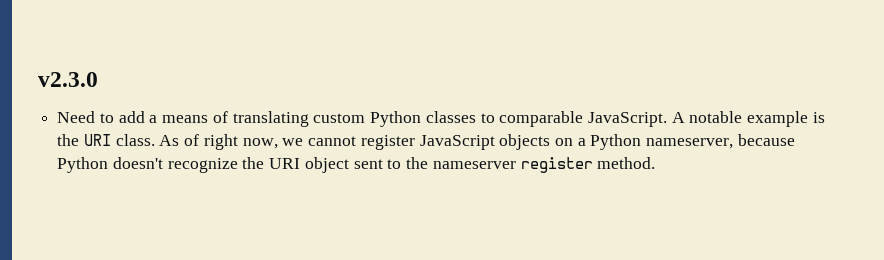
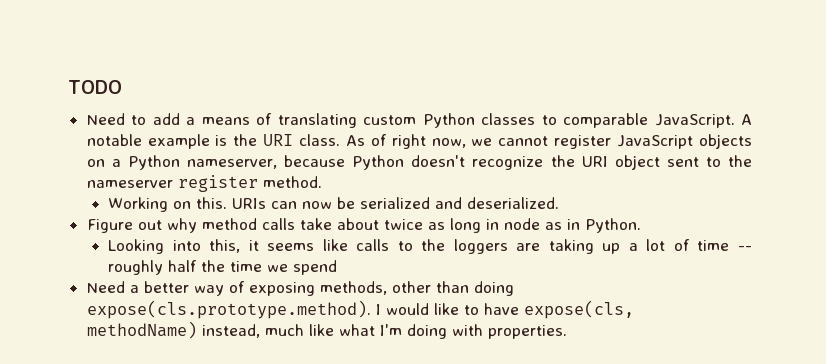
- v2.3.0
+ TODO
+ Working on this. URIs can now be serialized and deserialized.
+ Figure out why method calls take about twice as long in node as in Python.
+ Looking into this, it seems like calls to the loggers are taking up a lot of time -- roughly half the time we spend
+ Need a better way of exposing methods, other than doing expose(cls.prototype.method). I would like to have expose(cls, methodName) instead, much like what I'm doing with properties.

